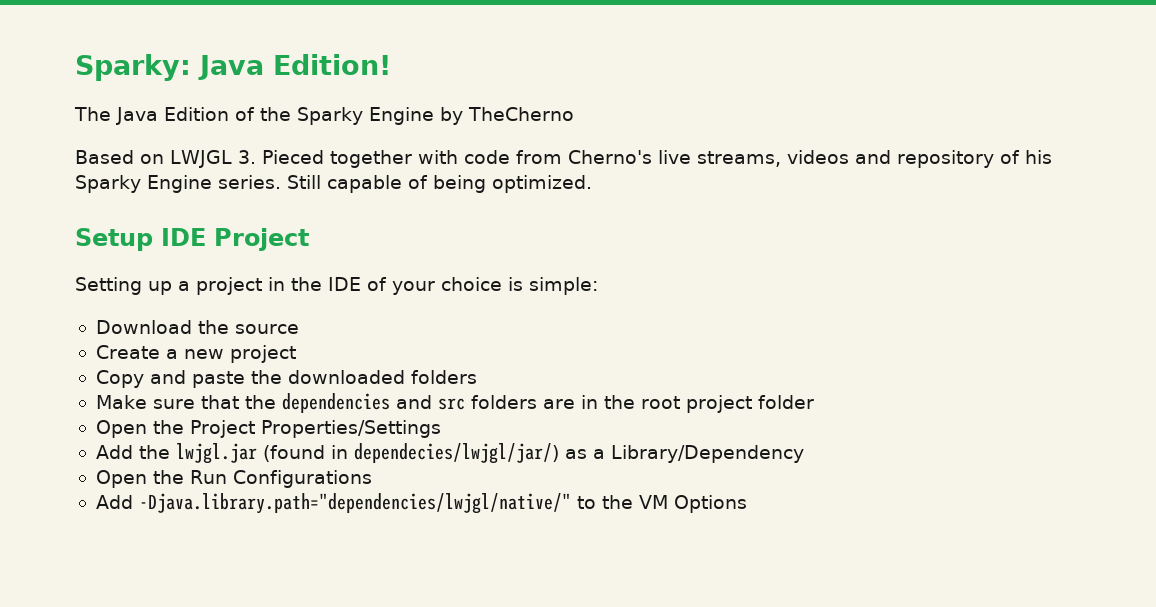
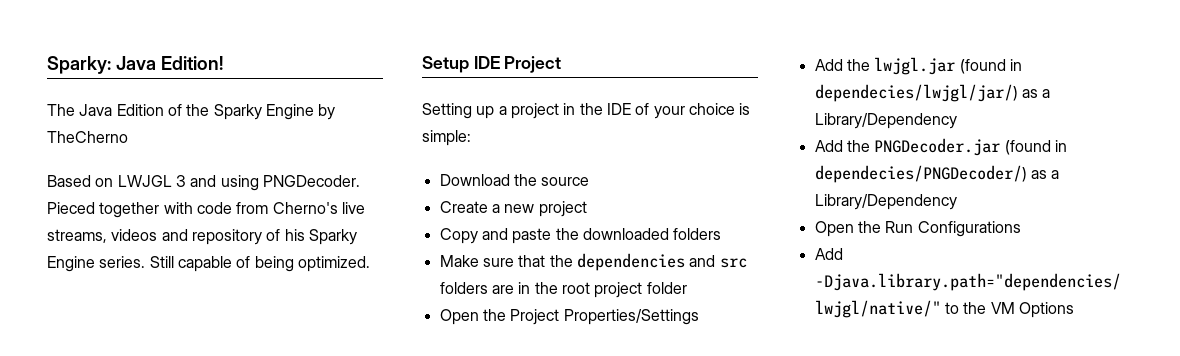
- Based on LWJGL 3. Pieced together with code from Cherno's live streams, videos and repository of his Sparky Engine series.
+ Based on LWJGL 3 and using PNGDecoder. Pieced together with code from Cherno's live streams, videos and repository of his Sparky Engine series.
+ Add the PNGDecoder.jar (found in dependecies/PNGDecoder/) as a Library/Dependency

